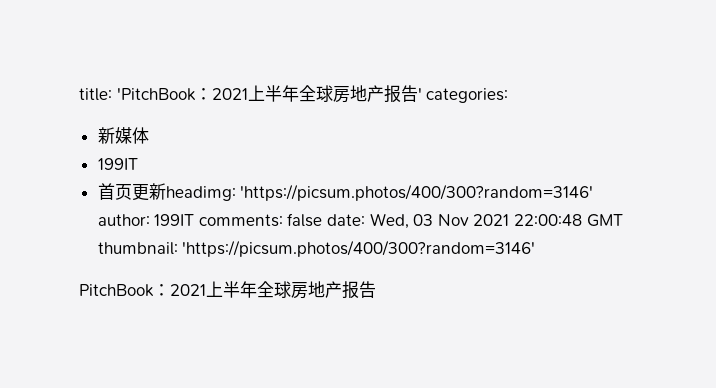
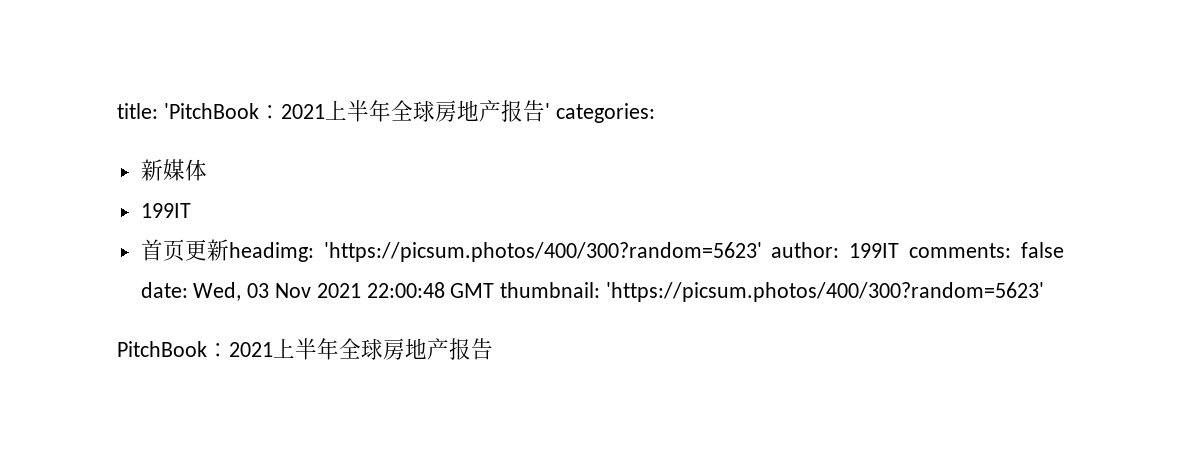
- 首页更新headimg: 'https://picsum.photos/400/300?random=3146' author: 199IT comments: false date: Wed, 03 Nov 2021 22:00:48 GMT thumbnail: 'https://picsum.photos/400/300?random=3146'
+ 首页更新headimg: 'https://picsum.photos/400/300?random=5623' author: 199IT comments: false date: Wed, 03 Nov 2021 22:00:48 GMT thumbnail: 'https://picsum.photos/400/300?random=5623'

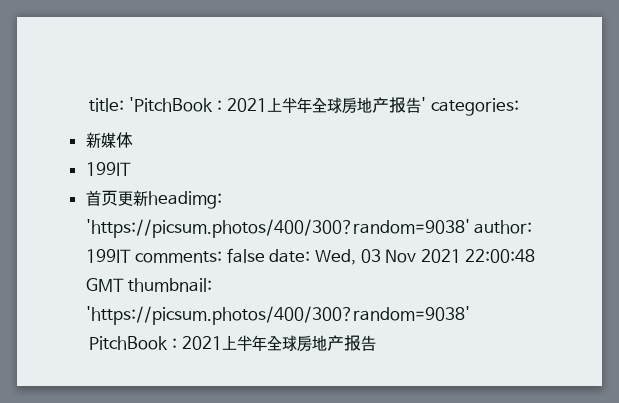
- 首页更新headimg: 'https://picsum.photos/400/300?random=5623' author: 199IT comments: false date: Wed, 03 Nov 2021 22:00:48 GMT thumbnail: 'https://picsum.photos/400/300?random=5623'
+ 首页更新headimg: 'https://picsum.photos/400/300?random=9038' author: 199IT comments: false date: Wed, 03 Nov 2021 22:00:48 GMT thumbnail: 'https://picsum.photos/400/300?random=9038'

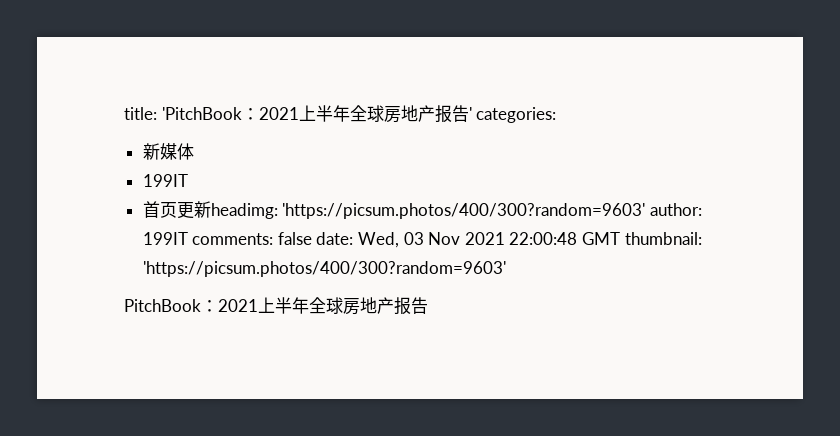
- 首页更新headimg: 'https://picsum.photos/400/300?random=9038' author: 199IT comments: false date: Wed, 03 Nov 2021 22:00:48 GMT thumbnail: 'https://picsum.photos/400/300?random=9038'
+ 首页更新headimg: 'https://picsum.photos/400/300?random=9603' author: 199IT comments: false date: Wed, 03 Nov 2021 22:00:48 GMT thumbnail: 'https://picsum.photos/400/300?random=9603'

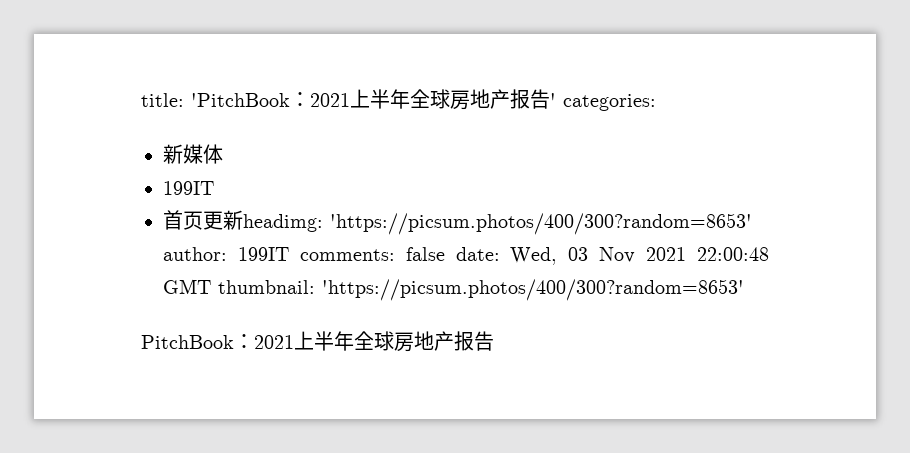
- 首页更新headimg: 'https://picsum.photos/400/300?random=9603' author: 199IT comments: false date: Wed, 03 Nov 2021 22:00:48 GMT thumbnail: 'https://picsum.photos/400/300?random=9603'
+ 首页更新headimg: 'https://picsum.photos/400/300?random=8653' author: 199IT comments: false date: Wed, 03 Nov 2021 22:00:48 GMT thumbnail: 'https://picsum.photos/400/300?random=8653'

